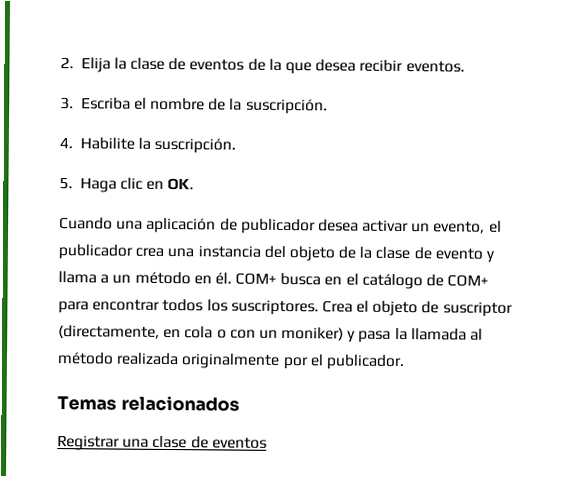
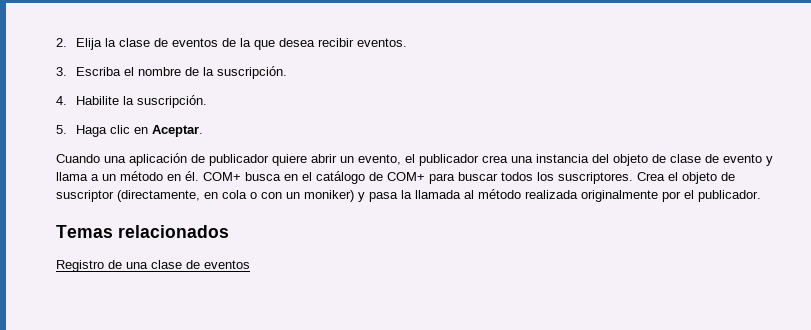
- 5. Haga clic en OK.
+ 5. Haga clic en Aceptar.
- Cuando una aplicación de publicador desea activar un evento, el publicador crea una instancia del objeto de la clase de evento y llama a un método en él.
+ Cuando una aplicación de publicador quiere abrir un evento, el publicador crea una instancia del objeto de clase de evento y llama a un método en él.
- COM+ busca en el catálogo de COM+ para encontrar todos los suscriptores.
+ COM+ busca en el catálogo de COM+ para buscar todos los suscriptores.
- Registrar una clase de eventos
+ Registro de una clase de eventos

